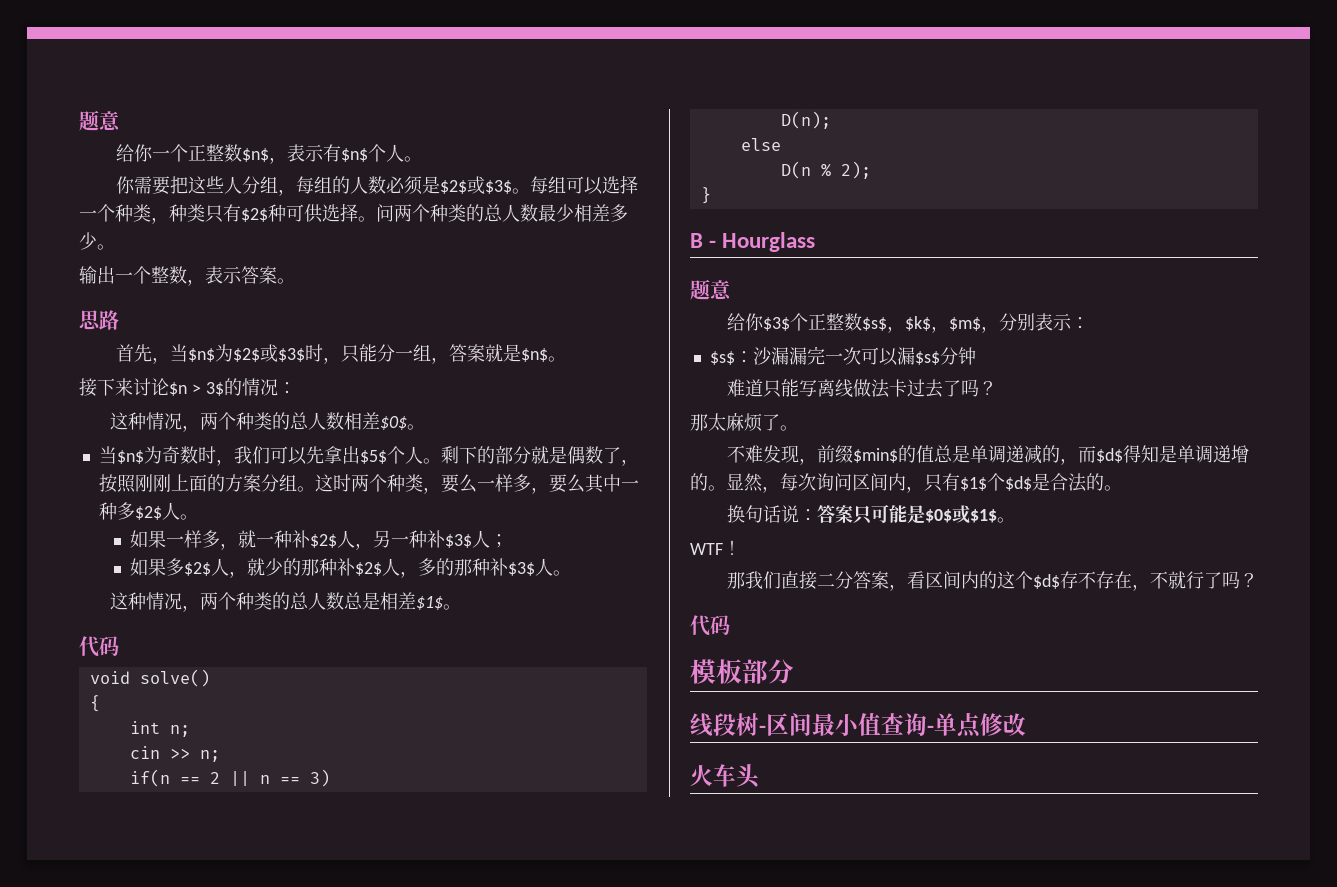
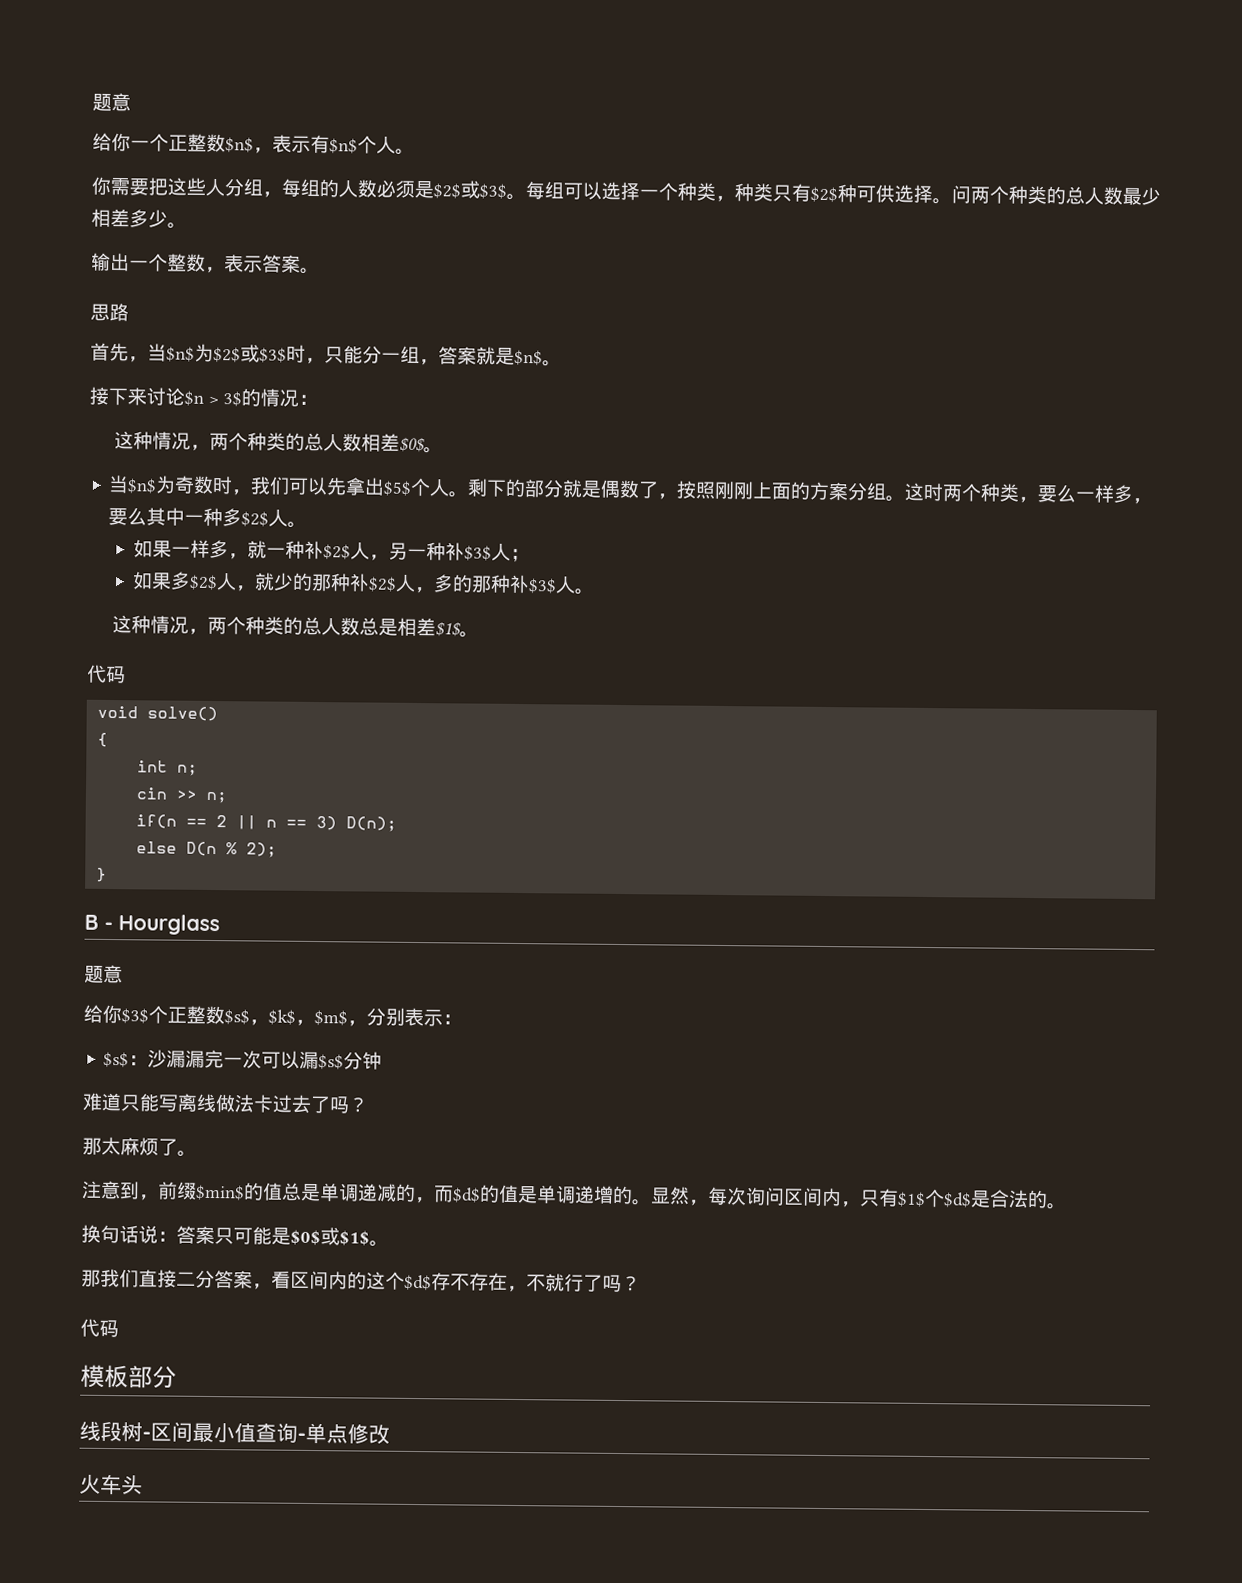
- if(n == 2 || n == 3)
- D(n);
+ if(n == 2 || n == 3) D(n);
- else
- D(n % 2);
+ else D(n % 2);
- 不难发现，前缀$min$的值总是单调递减的，而$d$得知是单调递增的。
+ 注意到，前缀$min$的值总是单调递减的，而$d$的值是单调递增的。
- WTF！

